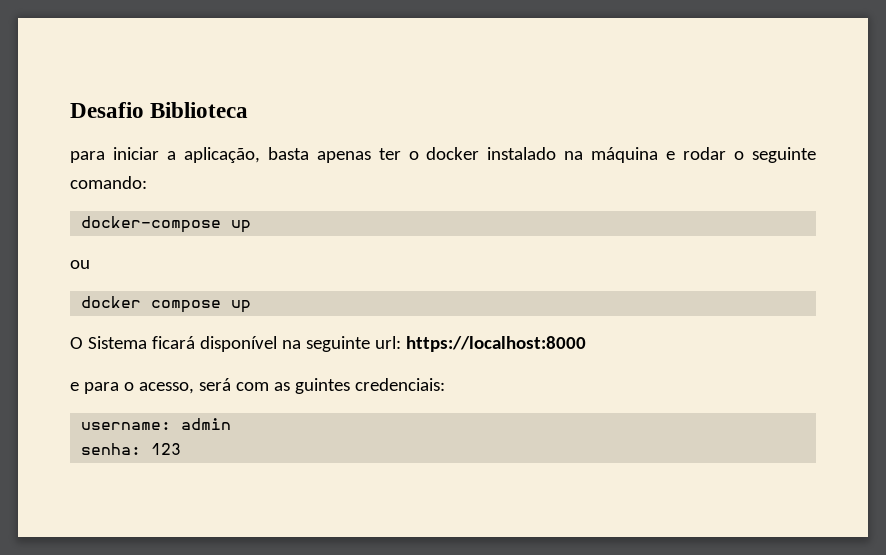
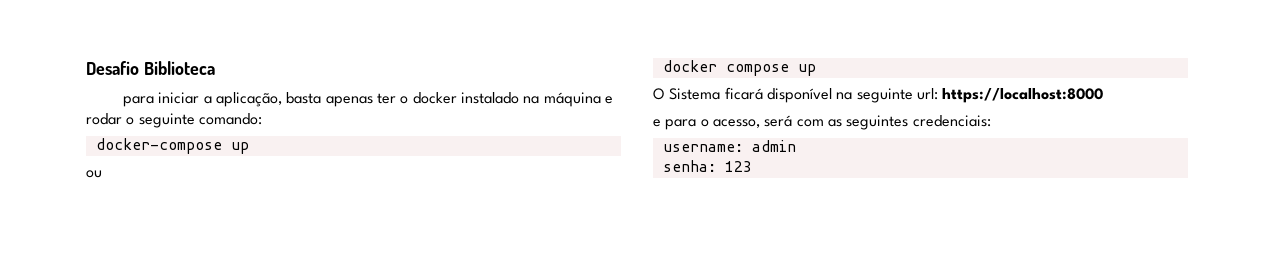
- e para o acesso, será com as guintes credenciais:
+ e para o acesso, será com as seguintes credenciais:

